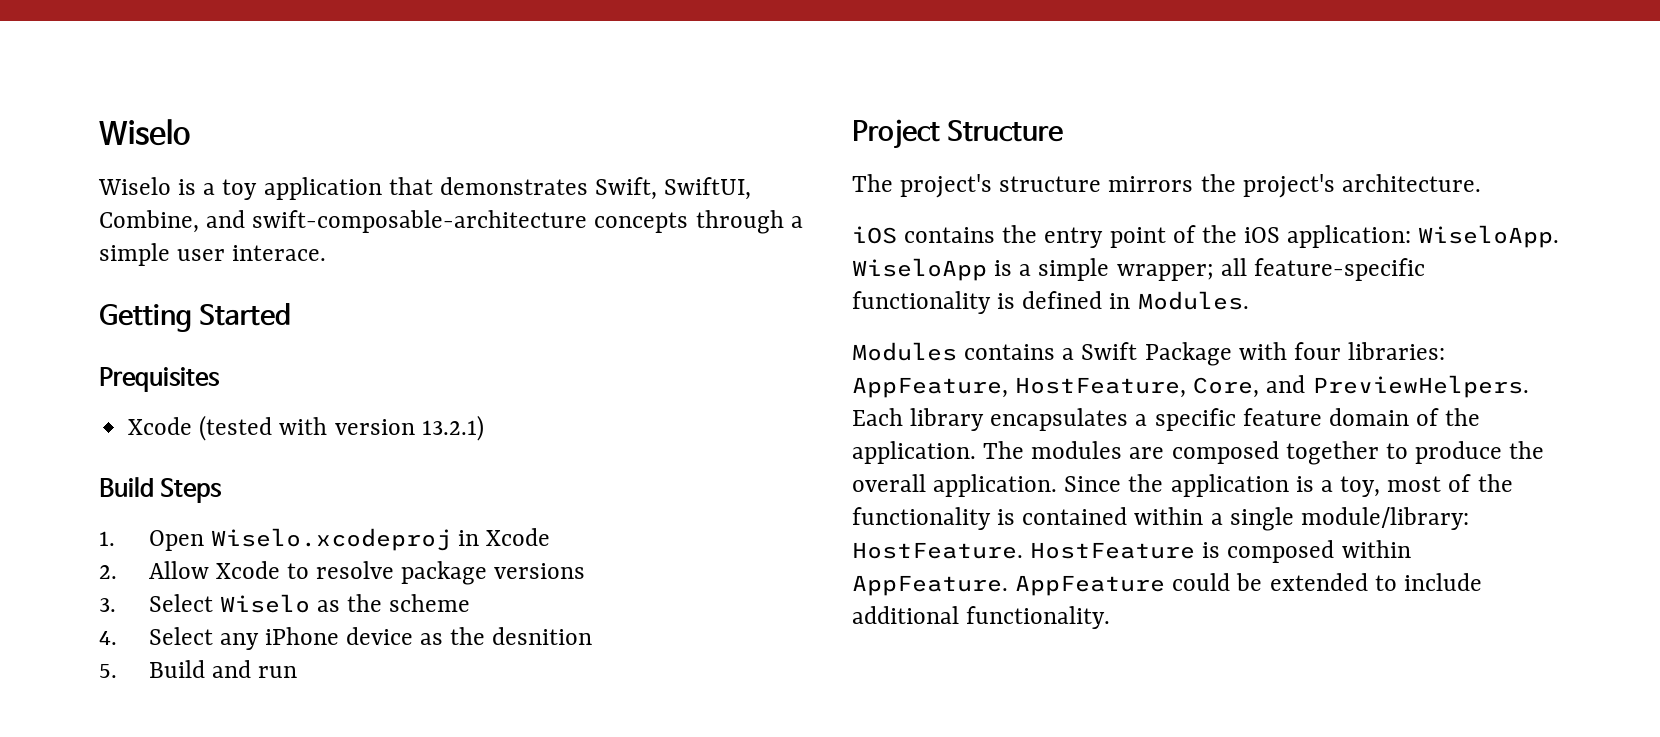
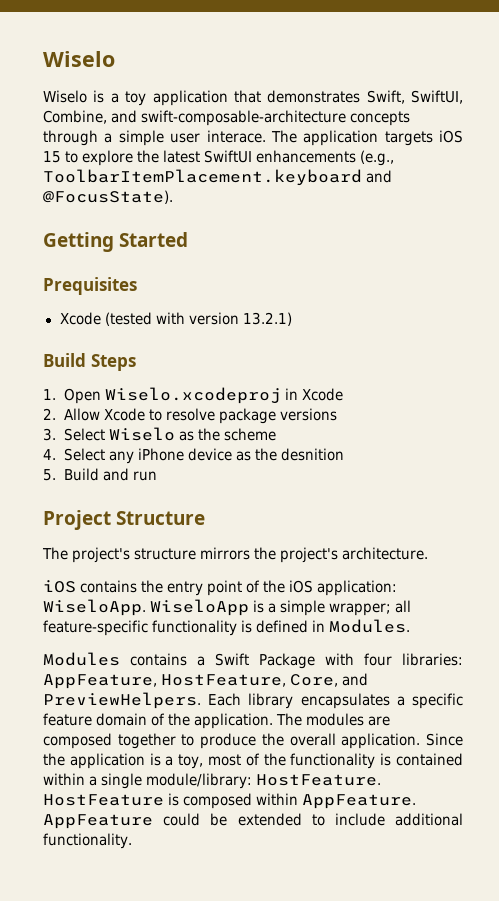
+ The application targets iOS 15 to explore the latest SwiftUI enhancements (e.g., ToolbarItemPlacement.keyboard and @FocusState).

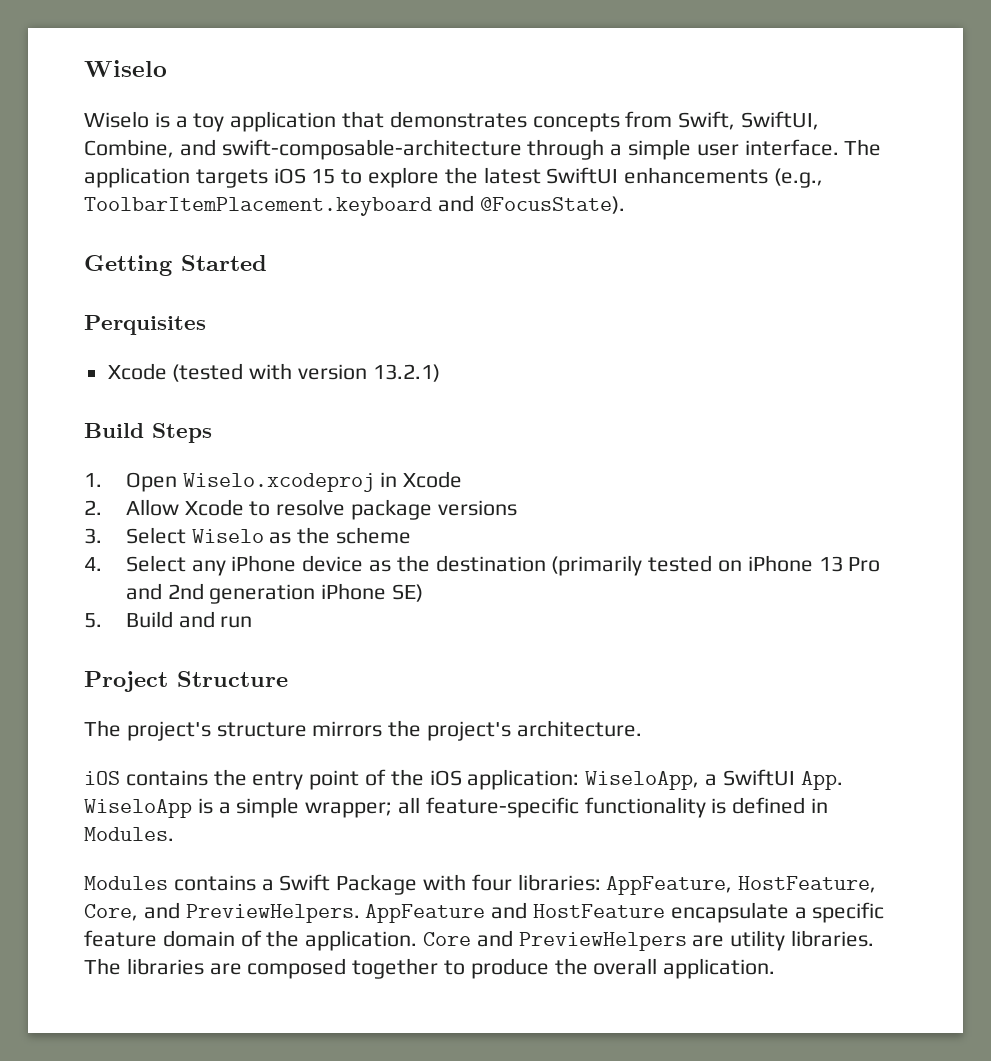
- Wiselo is a toy application that demonstrates Swift, SwiftUI, Combine, and swift-composable-architecture concepts through a simple user interace.
+ Wiselo is a toy application that demonstrates concepts from Swift, SwiftUI, Combine, and swift-composable-architecture through a simple user interface.
- Prequisites
+ Perquisites
- 4. Select any iPhone device as the desnition
+ 4. Select any iPhone device as the destination (primarily tested on iPhone 13 Pro and 2nd generation iPhone SE)
- iOS contains the entry point of the iOS application: WiseloApp. WiseloApp is a simple wrapper; all feature-specific functionality is defined in Modules.
+ iOS contains the entry point of the iOS application: WiseloApp, a SwiftUI App. WiseloApp is a simple wrapper; all feature-specific functionality is defined in Modules.
- Each library encapsulates a specific feature domain of the application.
+ AppFeature and HostFeature encapsulate a specific feature domain of the application.
- The modules are composed together to produce the overall application. Since the application is a toy, most of the functionality is contained within a single module/library: HostFeature. HostFeature is composed within AppFeature. AppFeature could be extended to include additional functionality.
+ Core and PreviewHelpers are utility libraries. The libraries are composed together to produce the overall application.

